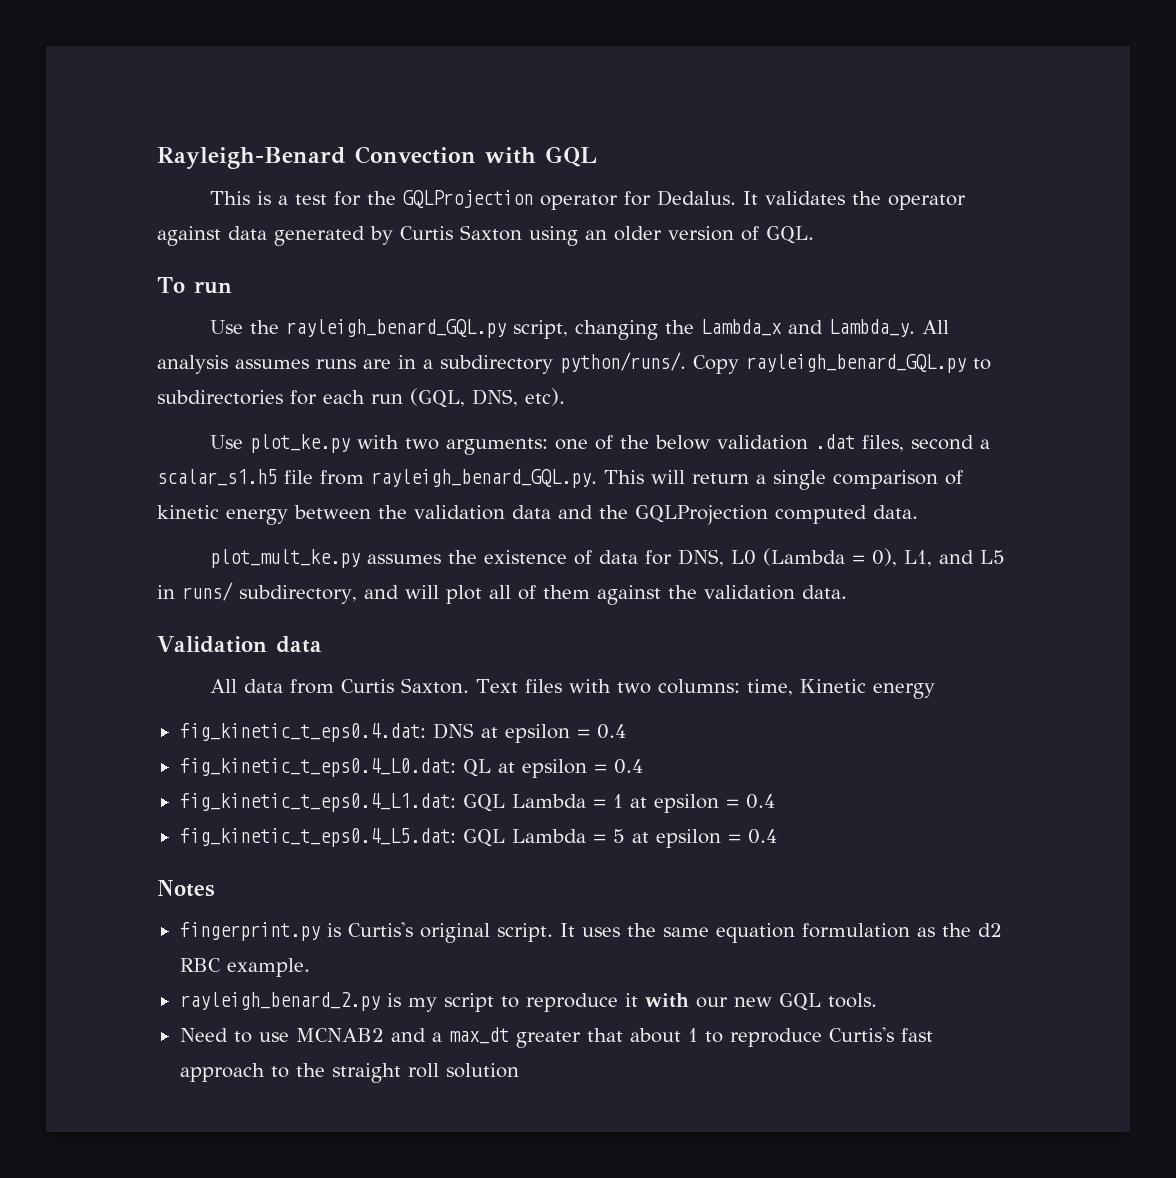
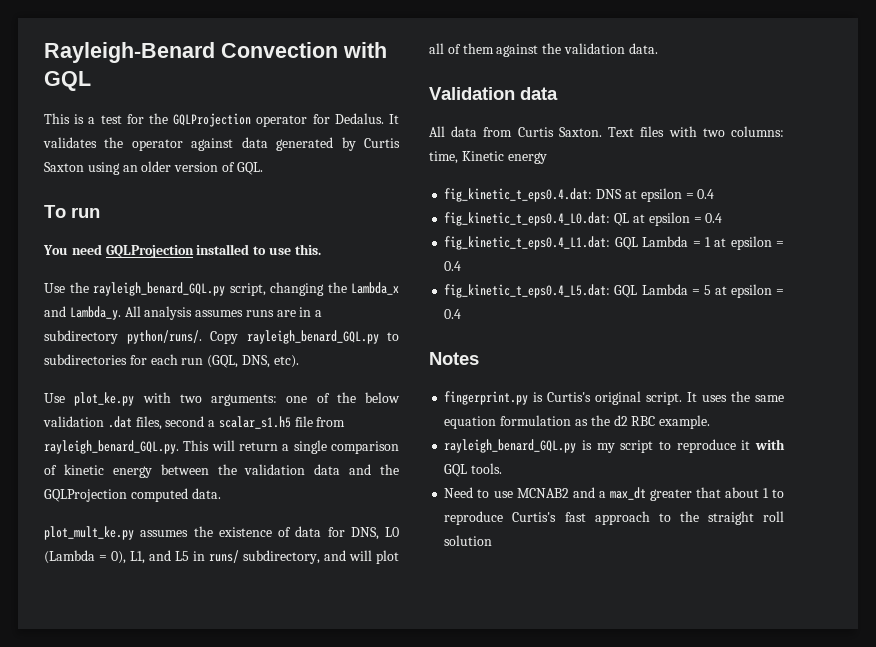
+ You need GQLProjection installed to use this.
- rayleigh_benard_2.py is my script to reproduce it with our new GQL tools.
+ rayleigh_benard_GQL.py is my script to reproduce it with GQL tools.

